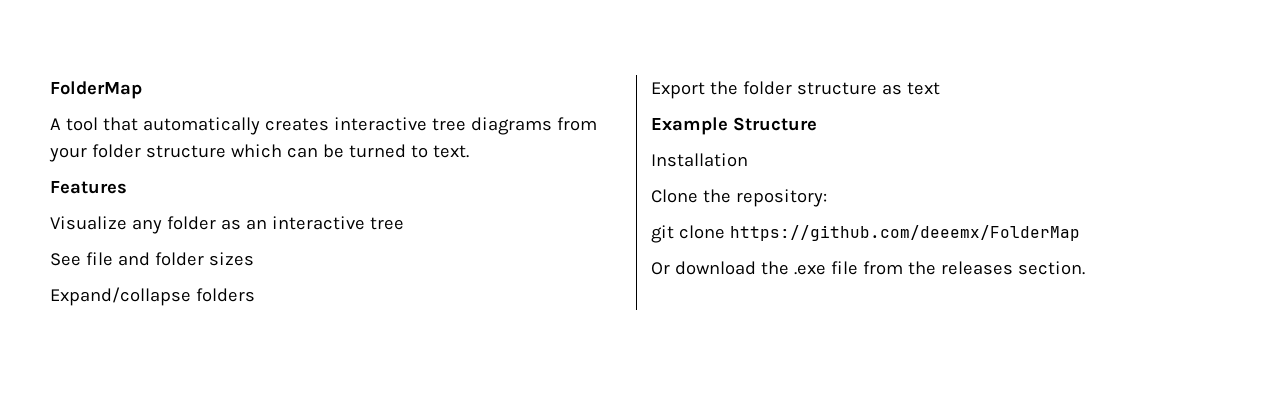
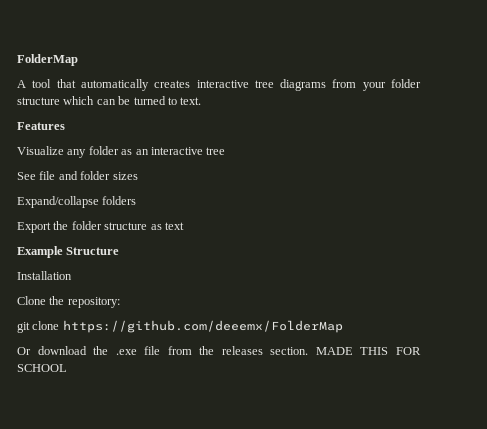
+ MADE THIS FOR SCHOOL

